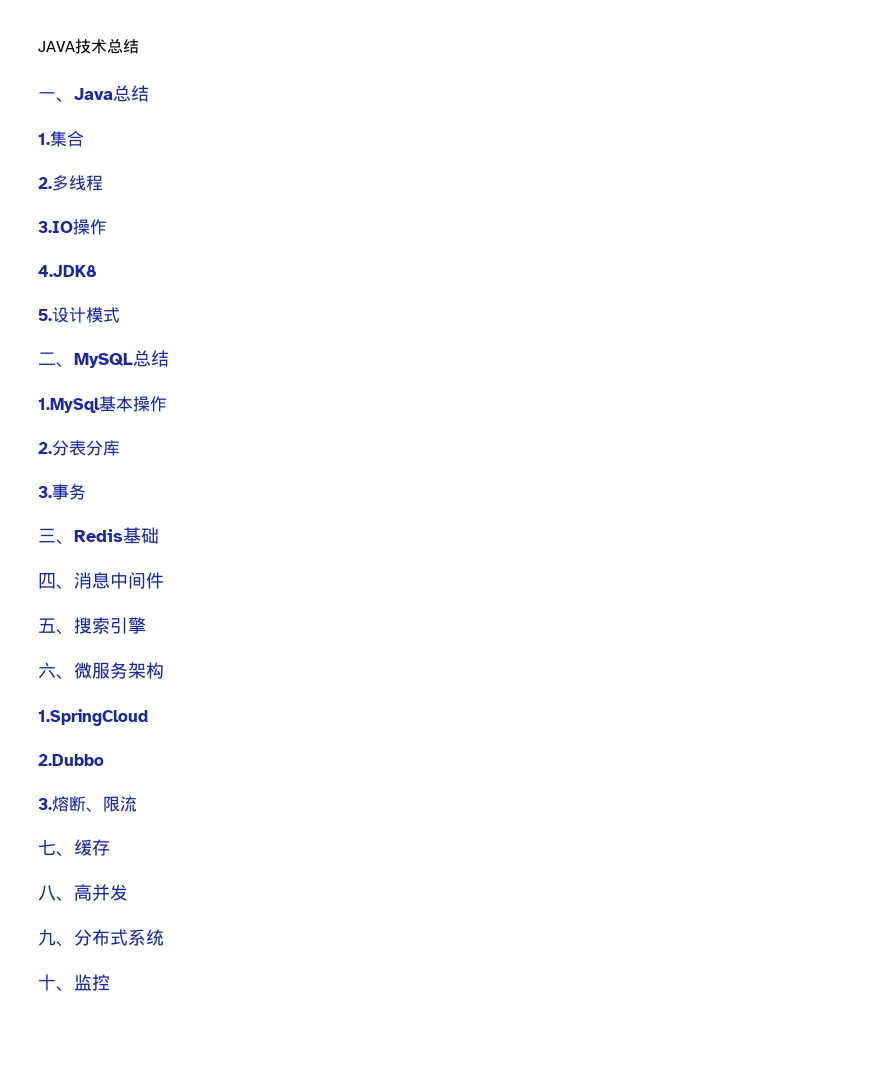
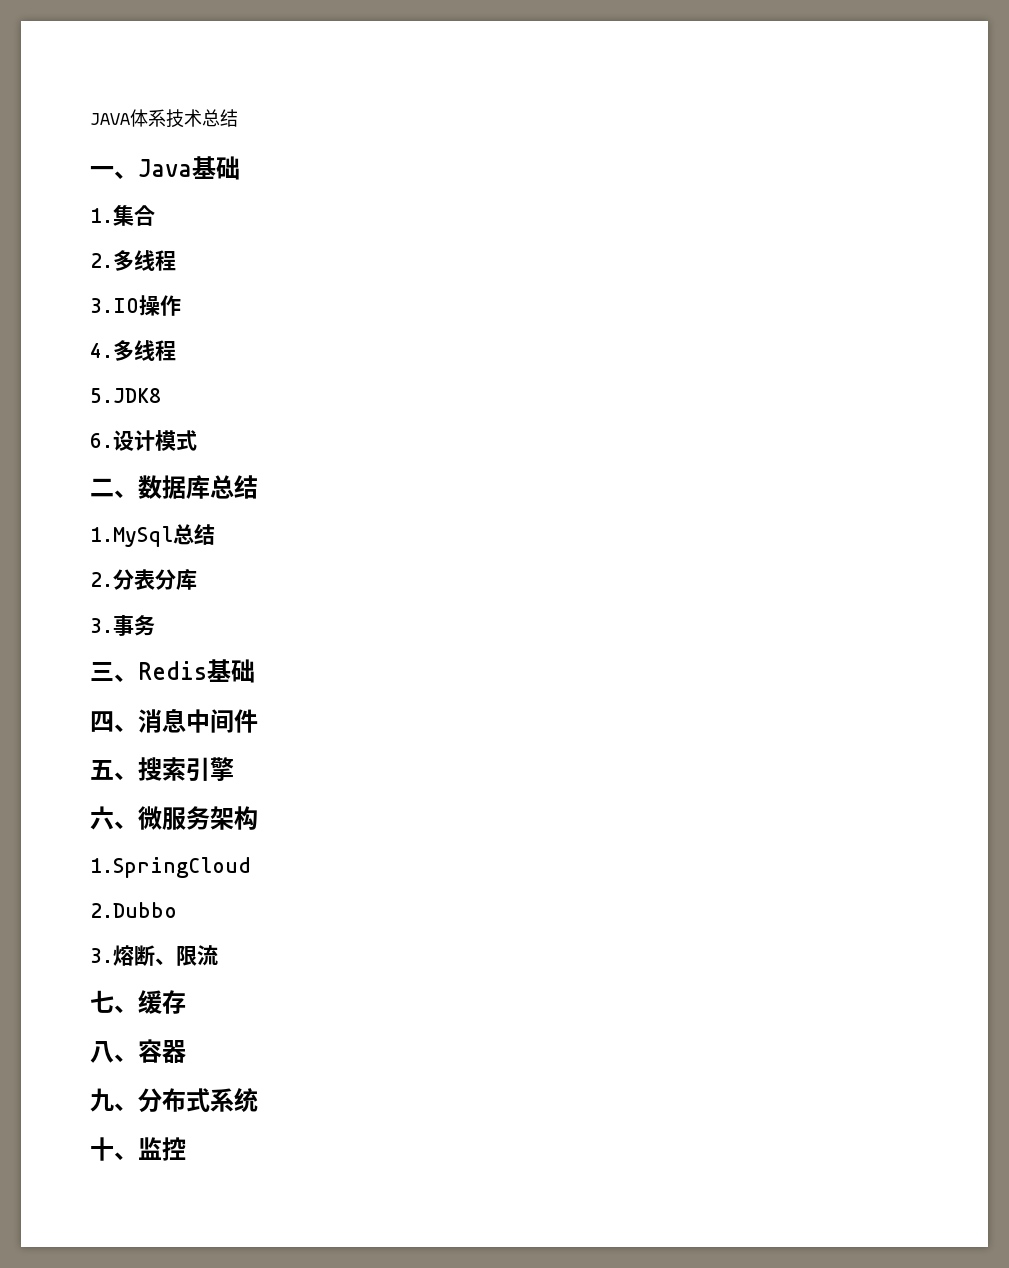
- JAVA技术总结
+ JAVA体系技术总结
- 一、Java总结
+ 一、Java基础
- 4.JDK8
- 5.设计模式
+ 4.多线程
+ 5.JDK8
+ 6.设计模式
- 二、MySQL总结
+ 二、数据库总结
- 1.MySql基本操作
+ 1.MySql总结
- 八、高并发
+ 八、容器

